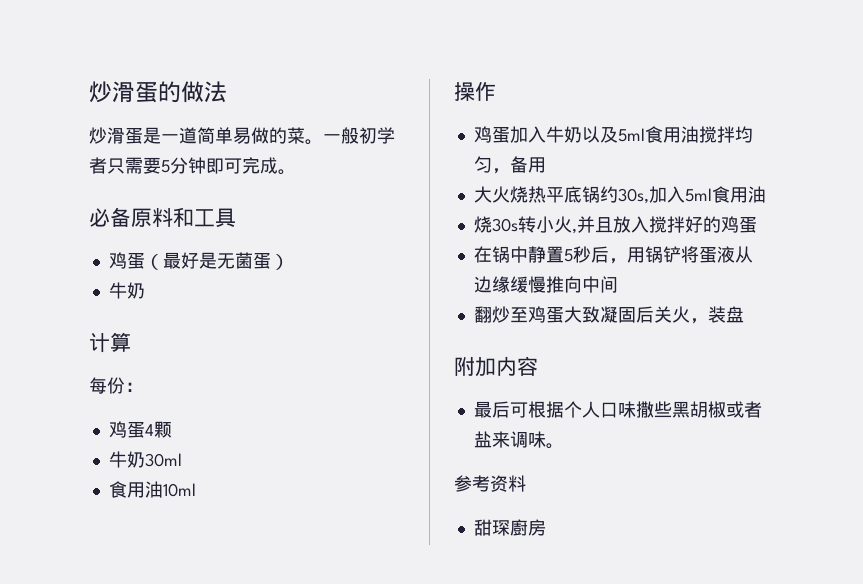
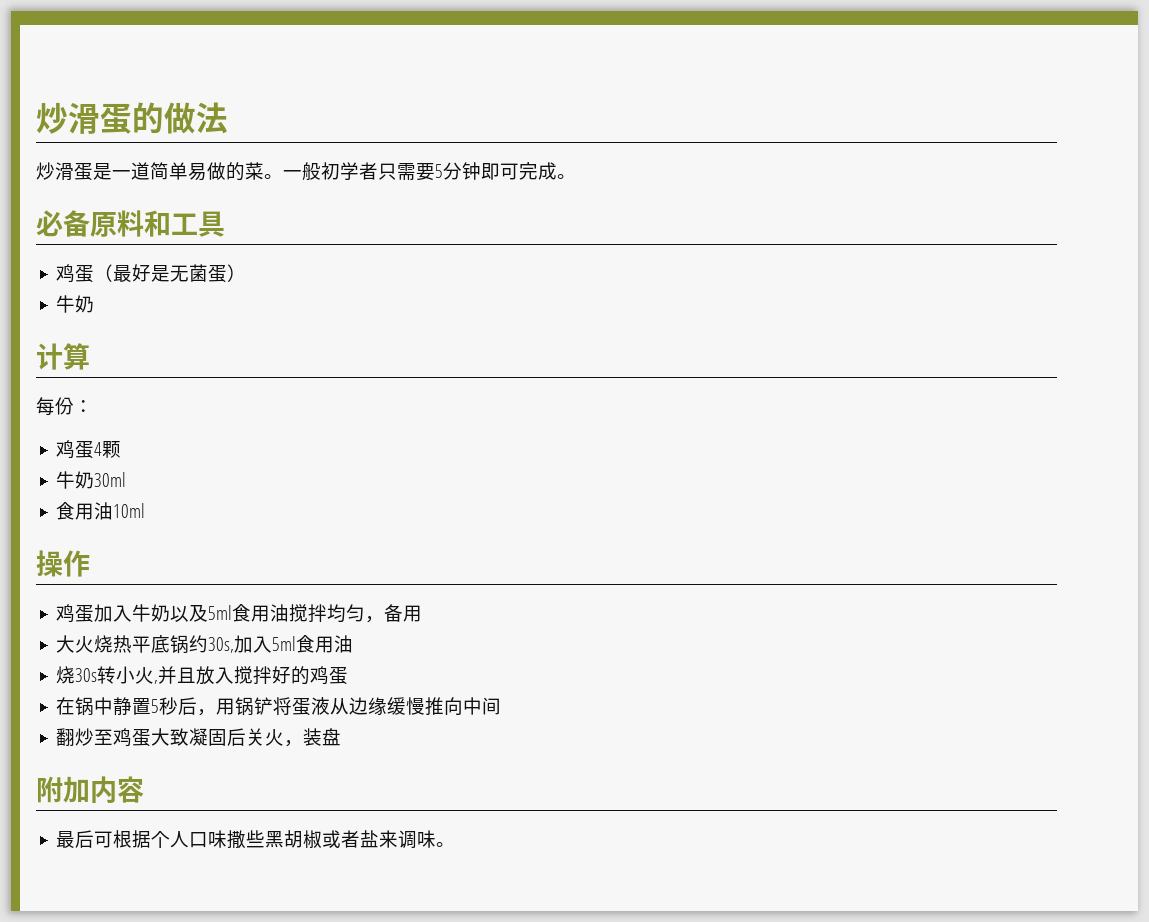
- 参考资料
- 甜琛廚房

